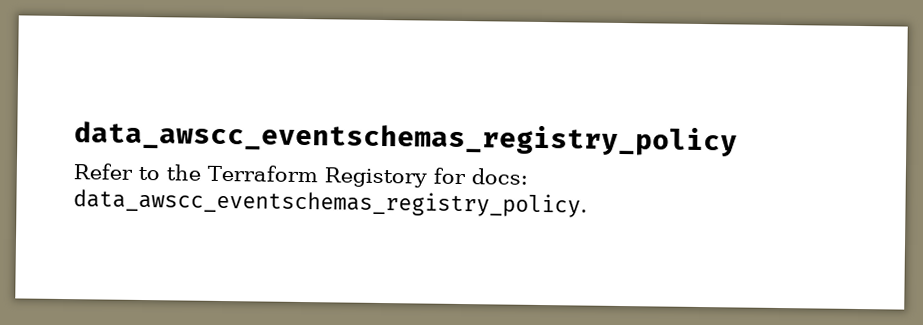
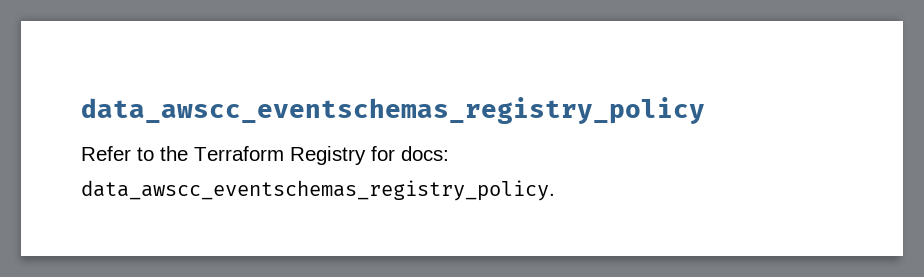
- Refer to the Terraform Registory for docs: data_awscc_eventschemas_registry_policy.
+ Refer to the Terraform Registry for docs: data_awscc_eventschemas_registry_policy.

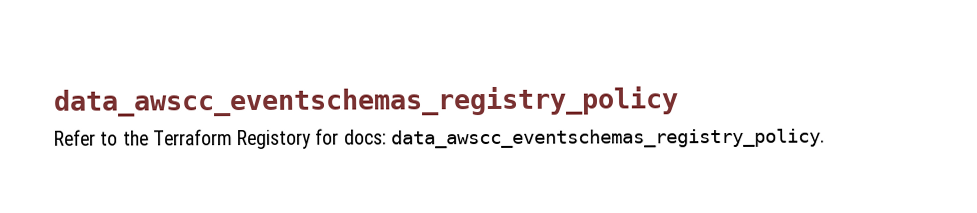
- Refer to the Terraform Registry for docs: data_awscc_eventschemas_registry_policy.
+ Refer to the Terraform Registory for docs: data_awscc_eventschemas_registry_policy.

